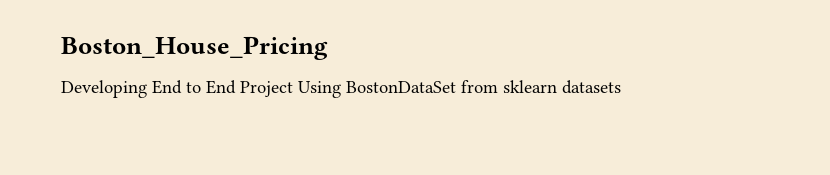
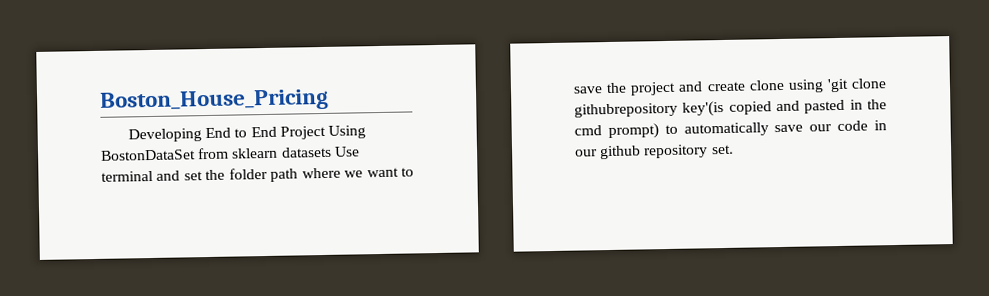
- Developing End to End Project Using BostonDataSet from sklearn datasets
+ Developing End to End Project Using BostonDataSet from sklearn datasets Use terminal and set the folder path where we want to save the project and create clone using 'git clone githubrepository key'(is copied and pasted in the cmd prompt) to automatically save our code in our github repository set.

